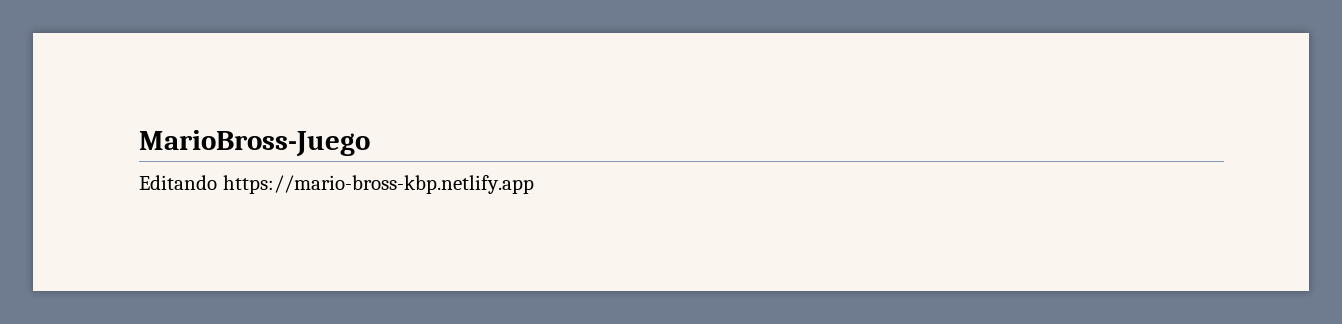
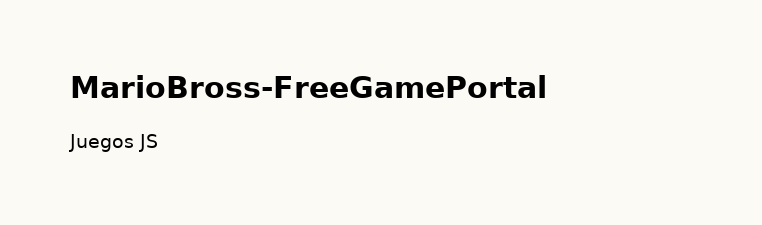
- MarioBross-Juego
- Editando https://mario-bross-kbp.netlify.app
+ MarioBross-FreeGamePortal
+ Juegos JS

